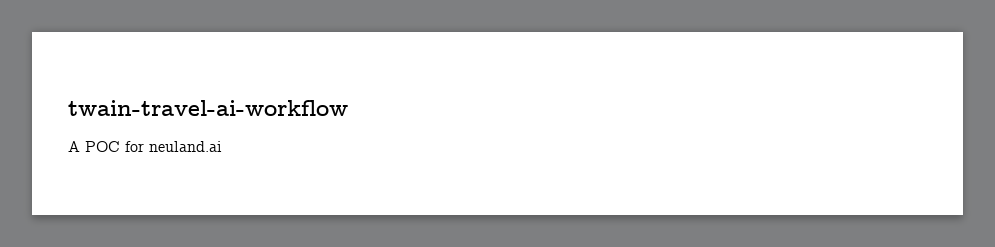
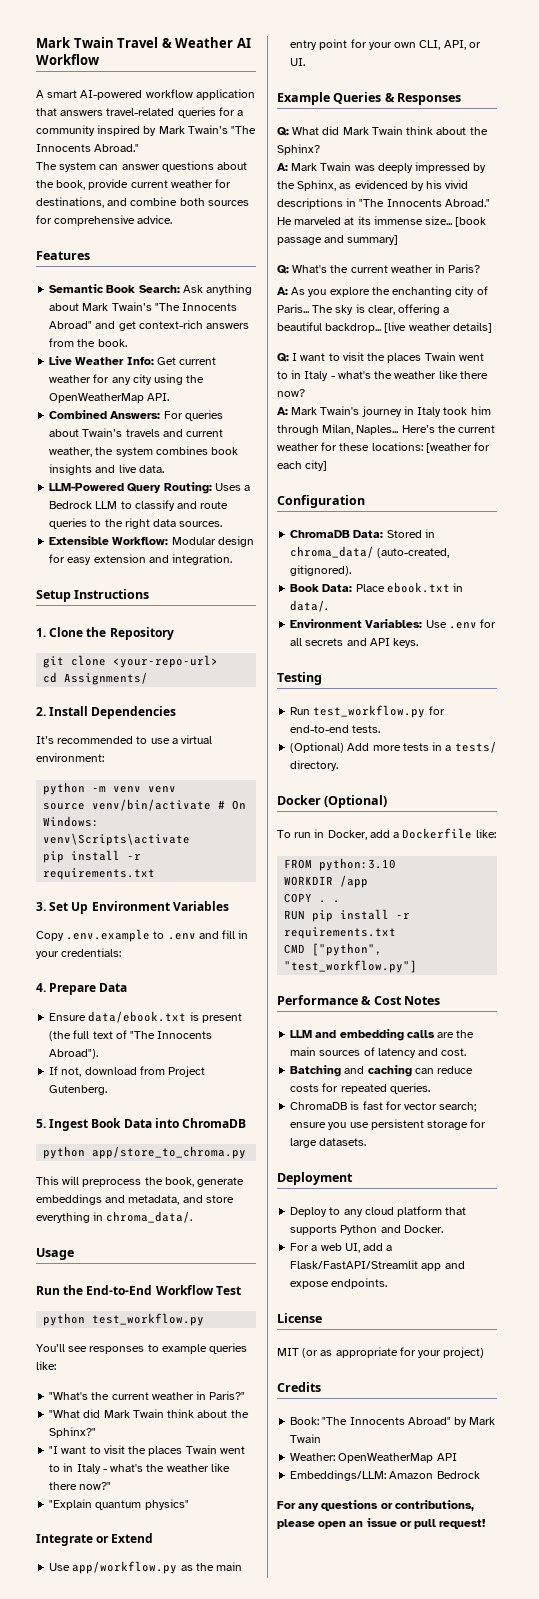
- twain-travel-ai-workflow
- A POC for neuland.ai
+ Mark Twain Travel & Weather AI Workflow
+ A smart AI-powered workflow application that answers travel-related queries for a community inspired by Mark Twain’s "The Innocents Abroad."
+ The system can answer questions about the book, provide current weather for destinations, and combine both sources for comprehensive advice.
+ Features
+ Semantic Book Search: Ask anything about Mark Twain’s "The Innocents Abroad" and get context-rich answers from the book.
+ Live Weather Info: Get current weather for any city using the OpenWeatherMap API.
+ Combined Answers: For queries about Twain’s travels and current weather, the system combines book insights and live data.
+ LLM-Powered Query Routing: Uses a Bedrock LLM to classify and route queries to the right data sources.
+ Extensible Workflow: Modular design for easy extension and integration.
+ Setup Instructions
+ 1. Clone the Repository
+ git clone <your-repo-url>
+ cd Assignments/
+ 2. Install Dependencies
+ It’s recommended to use a virtual environment:
+ python -m venv venv
+ source venv/bin/activate # On Windows: venv\Scripts\activate
+ pip install -r requirements.txt
+ 3. Set Up Environment Variables
+ Copy .env.example to .env and fill in your credentials:
+ 4. Prepare Data
+ Ensure data/ebook.txt is present (the full text of "The Innocents Abroad").
+ If not, download from Project Gutenberg.
+ 5. Ingest Book Data into ChromaDB
+ python app/store_to_chroma.py
+ This will preprocess the book, generate embeddings and metadata, and store everything in chroma_data/.
+ Usage
+ Run the End-to-End Workflow Test
+ python test_workflow.py
+ You’ll see responses to example queries like:
+ "What's the current weather in Paris?"
+ "What did Mark Twain think about the Sphinx?"
+ "I want to visit the places Twain went to in Italy - what's the weather like there now?"
+ "Explain quantum physics"
+ Integrate or Extend
+ Use app/workflow.py as the main entry point for your own CLI, API, or UI.
+ Example Queries & Responses
+ Q: What did Mark Twain think about the Sphinx?
+ A: Mark Twain was deeply impressed by the Sphinx, as evidenced by his vivid descriptions in "The Innocents Abroad." He marveled at its immense size... [book passage and summary]
+ Q: What's the current weather in Paris?
+ A: As you explore the enchanting city of Paris... The sky is clear, offering a beautiful backdrop... [live weather details]
+ Q: I want to visit the places Twain went to in Italy - what's the weather like there now?
+ A: Mark Twain's journey in Italy took him through Milan, Naples... Here’s the current weather for these locations: [weather for each city]
+ Configuration
+ ChromaDB Data: Stored in chroma_data/ (auto-created, gitignored).
+ Book Data: Place ebook.txt in data/.
+ Environment Variables: Use .env for all secrets and API keys.
+ Testing
+ Run test_workflow.py for end-to-end tests.
+ (Optional) Add more tests in a tests/ directory.
+ Docker (Optional)
+ To run in Docker, add a Dockerfile like:
+ FROM python:3.10
+ WORKDIR /app
+ COPY . .
+ RUN pip install -r requirements.txt
+ CMD ["python", "test_workflow.py"]
+ Performance & Cost Notes
+ LLM and embedding calls are the main sources of latency and cost.
+ Batching and caching can reduce costs for repeated queries.
+ ChromaDB is fast for vector search; ensure you use persistent storage for large datasets.
+ Deployment
+ Deploy to any cloud platform that supports Python and Docker.
+ For a web UI, add a Flask/FastAPI/Streamlit app and expose endpoints.
+ License
+ MIT (or as appropriate for your project)
+ Credits
+ Book: "The Innocents Abroad" by Mark Twain
+ Weather: OpenWeatherMap API
+ Embeddings/LLM: Amazon Bedrock
+ For any questions or contributions, please open an issue or pull request!

